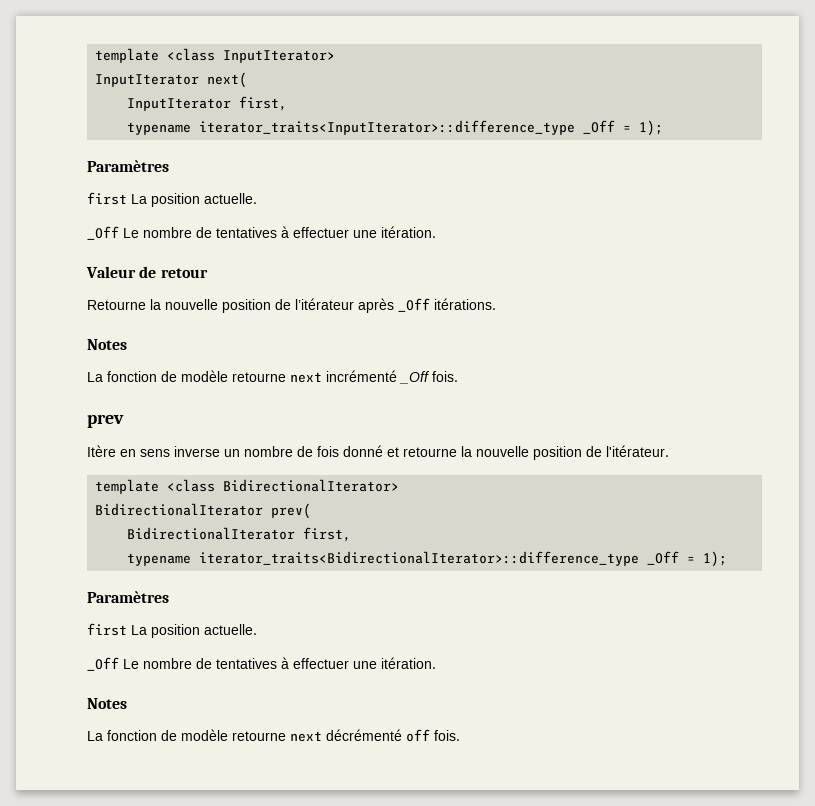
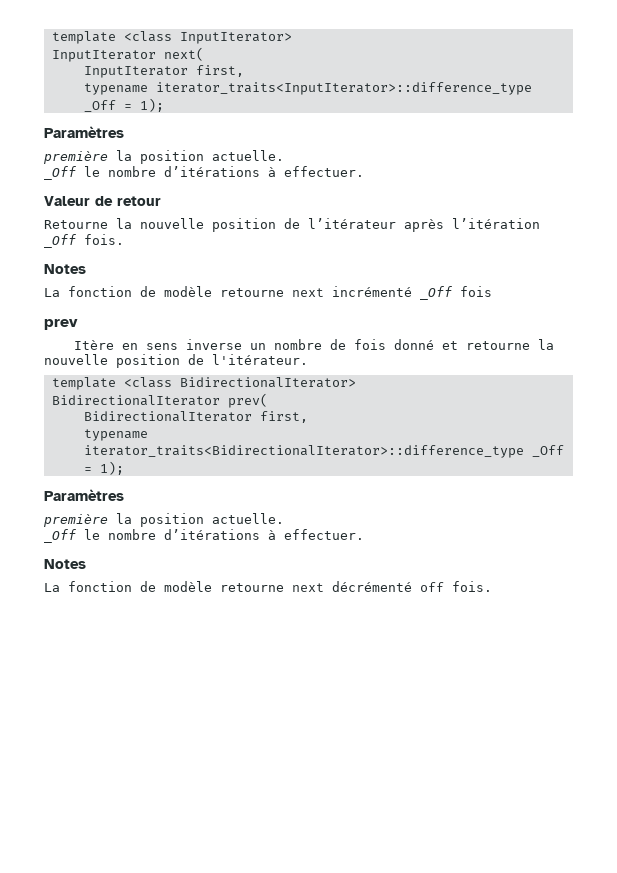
  typename iterator_traits<InputIterator>::difference_type _Off = 1);
  Paramètres
- first La position actuelle.
- _Off Le nombre de tentatives à effectuer une itération.
+ première la position actuelle.
+ _Off le nombre d’itérations à effectuer.
- Retourne la nouvelle position de l’itérateur après _Off itérations.
+ Retourne la nouvelle position de l’itérateur après l’itération _Off fois.
- La fonction de modèle retourne next incrémenté _Off fois.
+ La fonction de modèle retourne next incrémenté _Off fois
  typename iterator_traits<BidirectionalIterator>::difference_type _Off = 1);
  Paramètres
- first La position actuelle.
- _Off Le nombre de tentatives à effectuer une itération.
+ première la position actuelle.
+ _Off le nombre d’itérations à effectuer.

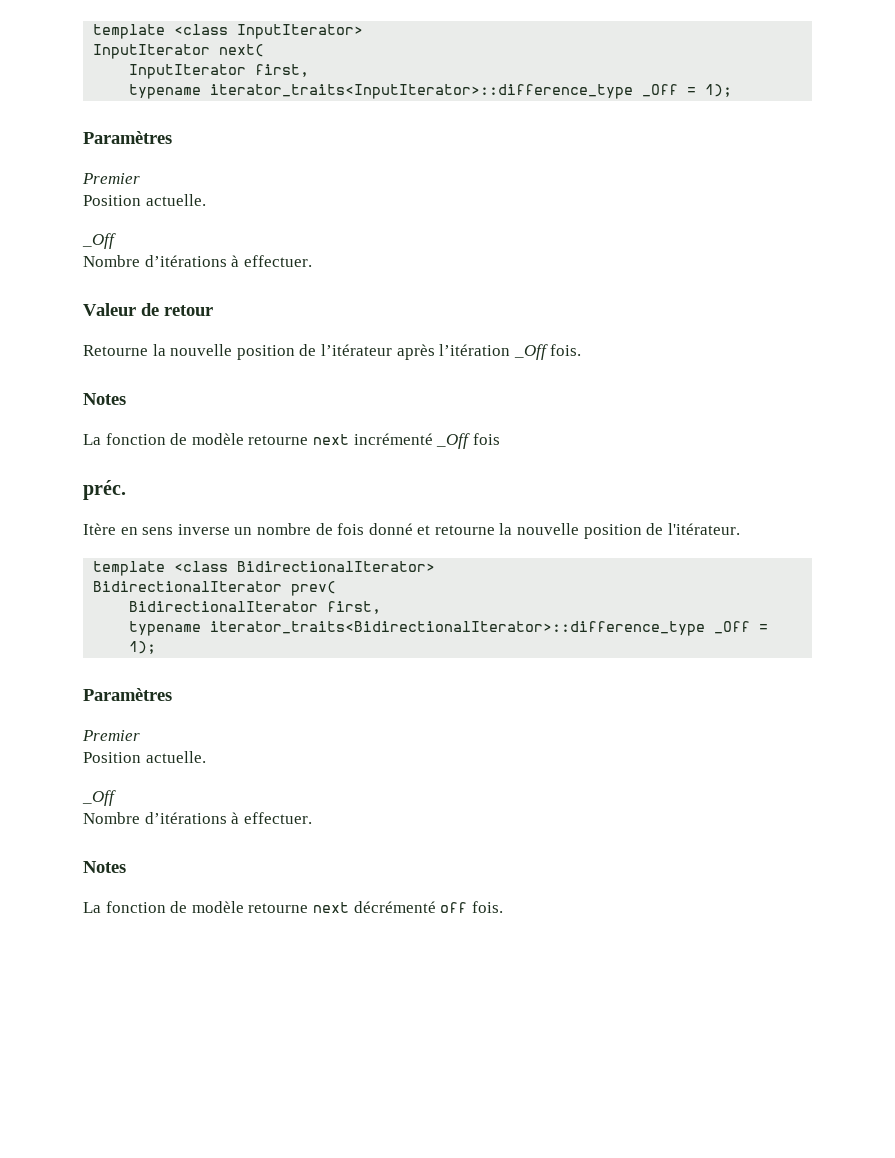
  typename iterator_traits<InputIterator>::difference_type _Off = 1);
  Paramètres
- première la position actuelle.
- _Off le nombre d’itérations à effectuer.
+ Premier
+ Position actuelle.
+ _Off
+ Nombre d’itérations à effectuer.
- prev
+ préc.
  typename iterator_traits<BidirectionalIterator>::difference_type _Off = 1);
  Paramètres
- première la position actuelle.
- _Off le nombre d’itérations à effectuer.
+ Premier
+ Position actuelle.
+ _Off
+ Nombre d’itérations à effectuer.

